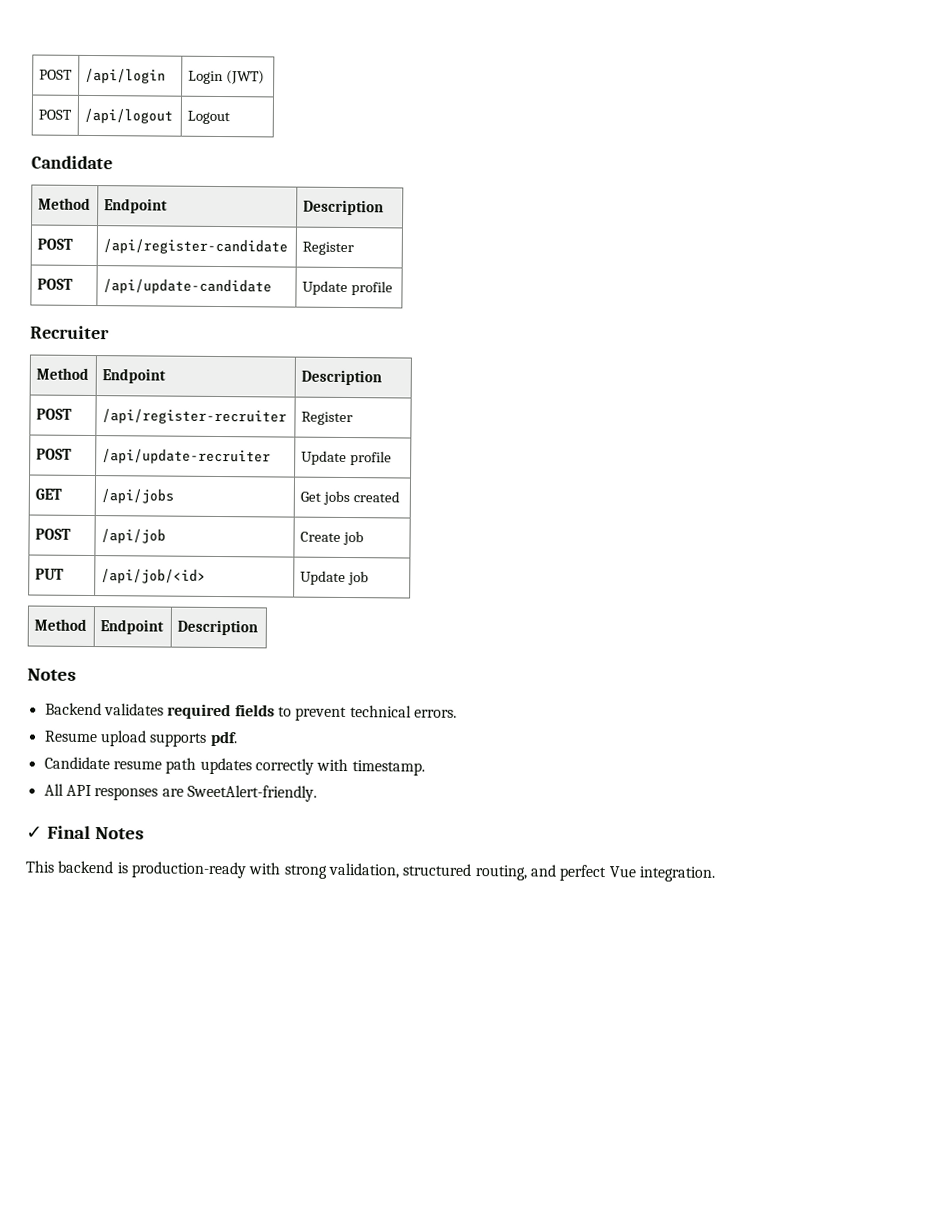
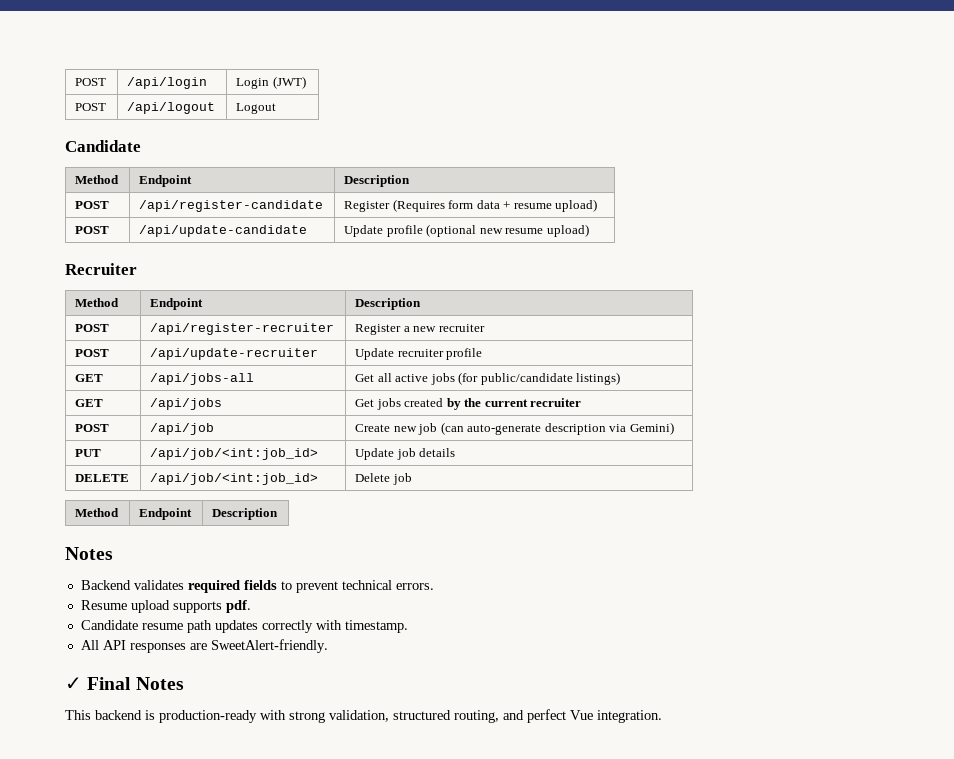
- POST | /api/register-candidate | Register
+ POST | /api/register-candidate | Register (Requires form data + resume upload)
- POST | /api/update-candidate | Update profile
+ POST | /api/update-candidate | Update profile (optional new resume upload)
- POST | /api/register-recruiter | Register
+ POST | /api/register-recruiter | Register a new recruiter
- POST | /api/update-recruiter | Update profile
+ POST | /api/update-recruiter | Update recruiter profile
+ GET | /api/jobs-all | Get all active jobs (for public/candidate listings)
- GET | /api/jobs | Get jobs created
+ GET | /api/jobs | Get jobs created by the current recruiter
- POST | /api/job | Create job
+ POST | /api/job | Create new job (can auto-generate description via Gemini)
- PUT | /api/job/<id> | Update job
+ PUT | /api/job/<int:job_id> | Update job details
+ DELETE | /api/job/<int:job_id> | Delete job

